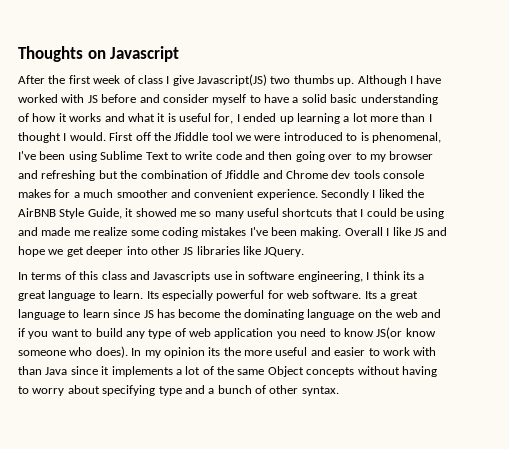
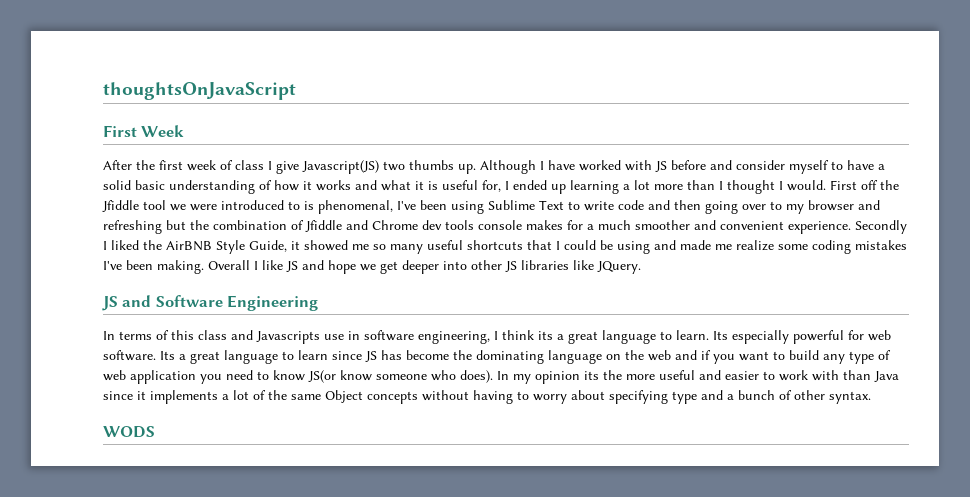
- Thoughts on Javascript
+ thoughtsOnJavaScript
+ First Week
+ JS and Software Engineering
+ WODS

